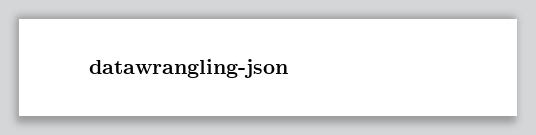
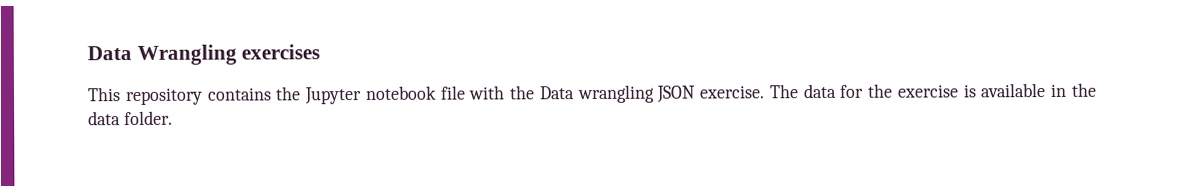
- datawrangling-json
+ Data Wrangling exercises
+ This repository contains the Jupyter notebook file with the Data wrangling JSON exercise. The data for the exercise is available in the data folder.

